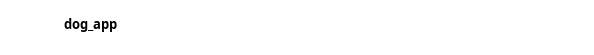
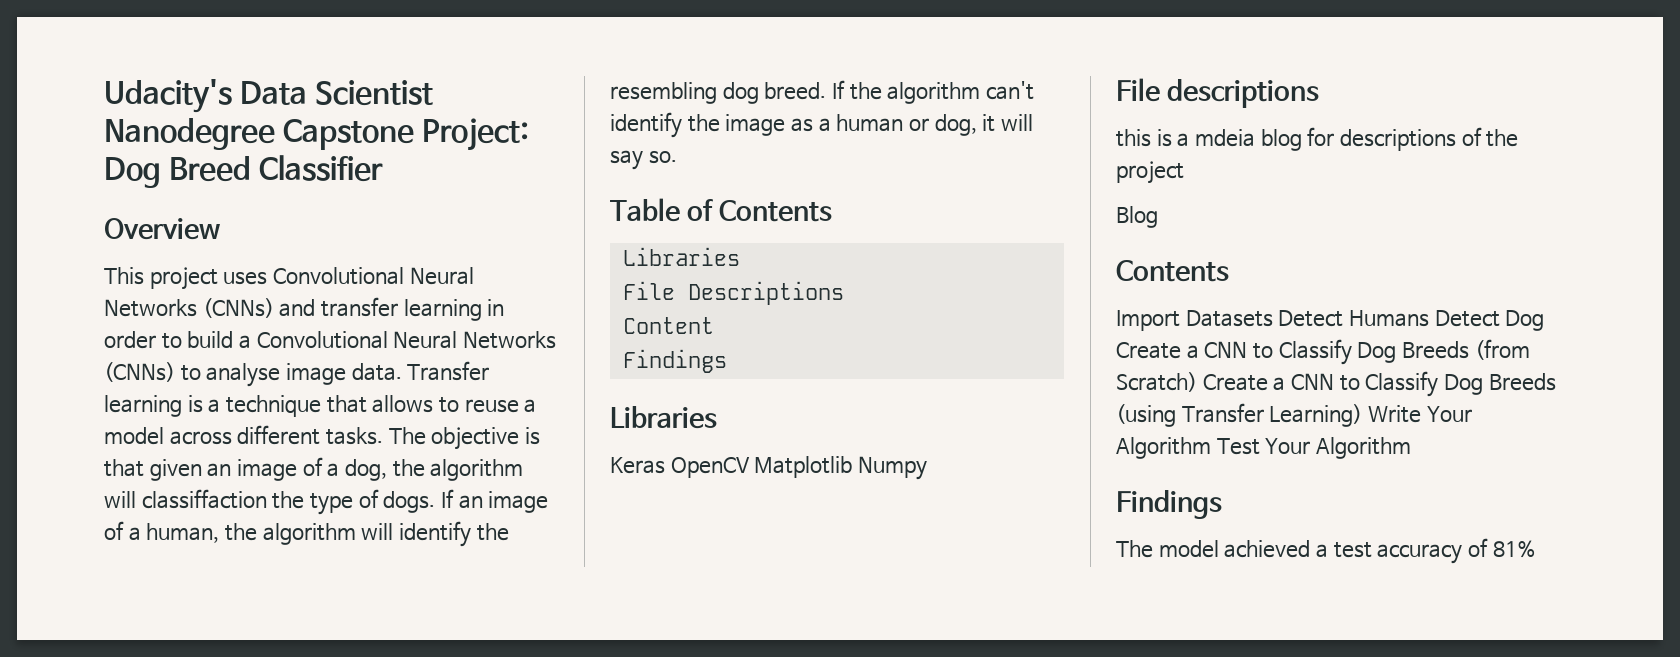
- dog_app
+ Udacity's Data Scientist Nanodegree Capstone Project: Dog Breed Classifier
+ Overview
+ This project uses Convolutional Neural Networks (CNNs) and transfer learning in order to build a Convolutional Neural Networks (CNNs) to analyse image data. Transfer learning is a technique that allows to reuse a model across different tasks. The objective is that given an image of a dog, the algorithm will classiffaction the type of dogs. If an image of a human, the algorithm will identify the resembling dog breed. If the algorithm can't identify the image as a human or dog, it will say so.
+ Table of Contents
+ Libraries
+ File Descriptions
+ Content
+ Findings
+ Libraries
+ Keras OpenCV Matplotlib Numpy
+ File descriptions
+ this is a mdeia blog for descriptions of the project
+ Blog
+ Contents
+ Import Datasets Detect Humans Detect Dog Create a CNN to Classify Dog Breeds (from Scratch) Create a CNN to Classify Dog Breeds (using Transfer Learning) Write Your Algorithm Test Your Algorithm
+ Findings
+ The model achieved a test accuracy of 81%

